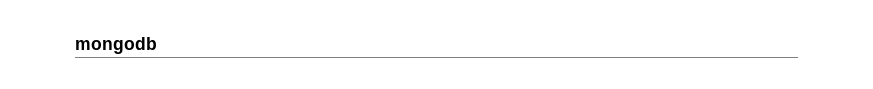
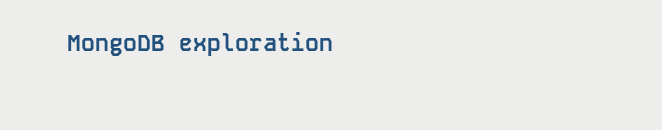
- mongodb
+ MongoDB exploration

